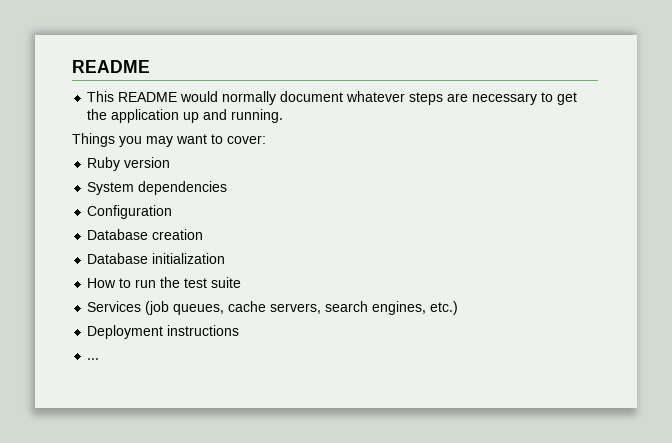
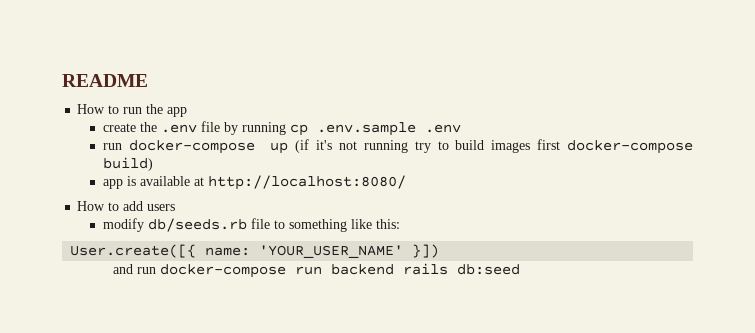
- This README would normally document whatever steps are necessary to get the application up and running.
- Things you may want to cover:
- Ruby version
- System dependencies
- Configuration
- Database creation
- Database initialization
- How to run the test suite
- Services (job queues, cache servers, search engines, etc.)
- Deployment instructions
- ...
+ How to run the app
+ create the .env file by running cp .env.sample .env
+ run docker-compose up (if it's not running try to build images first docker-compose build)
+ app is available at http://localhost:8080/
+ How to add users
+ modify db/seeds.rb file to something like this:
+ User.create([{ name: 'YOUR_USER_NAME' }])
+ and run docker-compose run backend rails db:seed

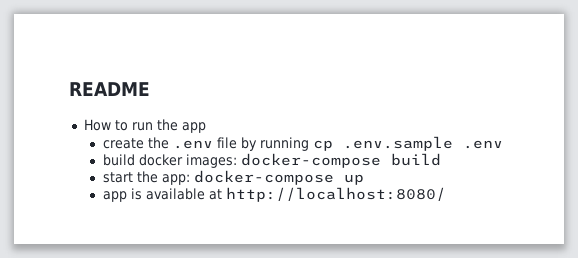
- run docker-compose up (if it's not running try to build images first docker-compose build)
+ build docker images: docker-compose build
+ start the app: docker-compose up
- How to add users
- modify db/seeds.rb file to something like this:
- User.create([{ name: 'YOUR_USER_NAME' }])
- and run docker-compose run backend rails db:seed

